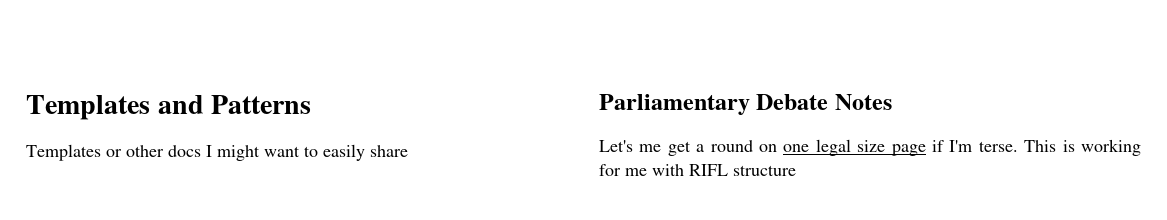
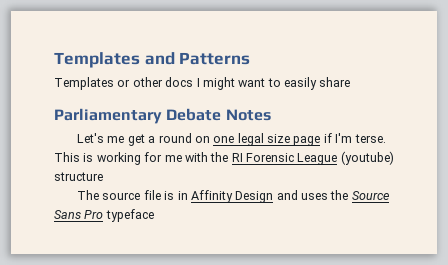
- This is working for me with RIFL structure
+ This is working for me with the RI Forensic League (youtube) structure
+ The source file is in Affinity Design and uses the Source Sans Pro typeface

